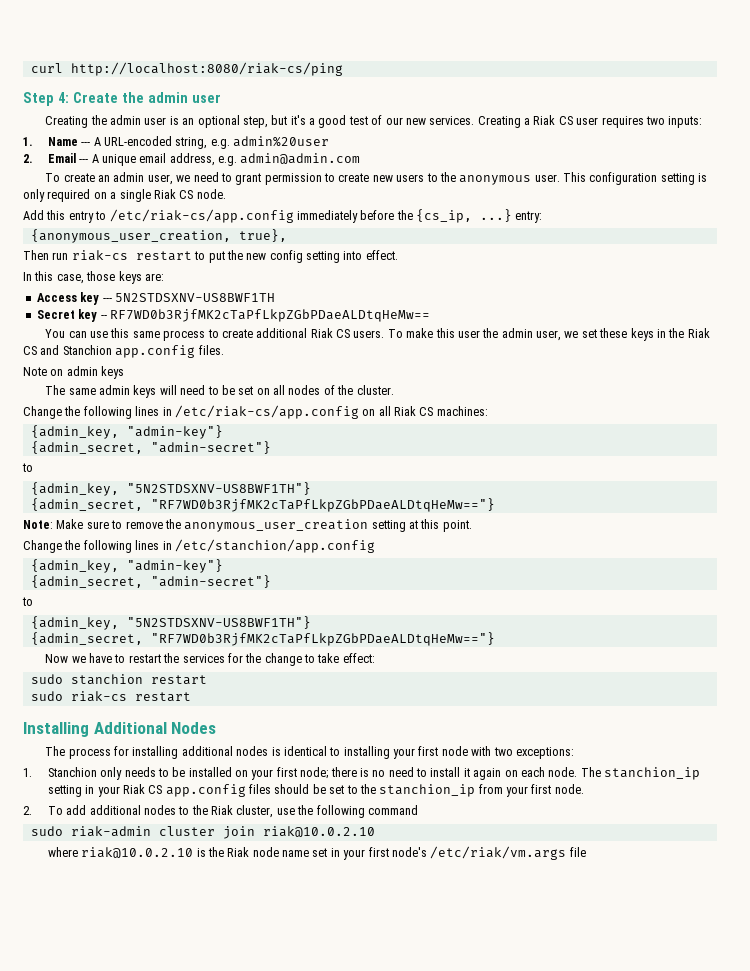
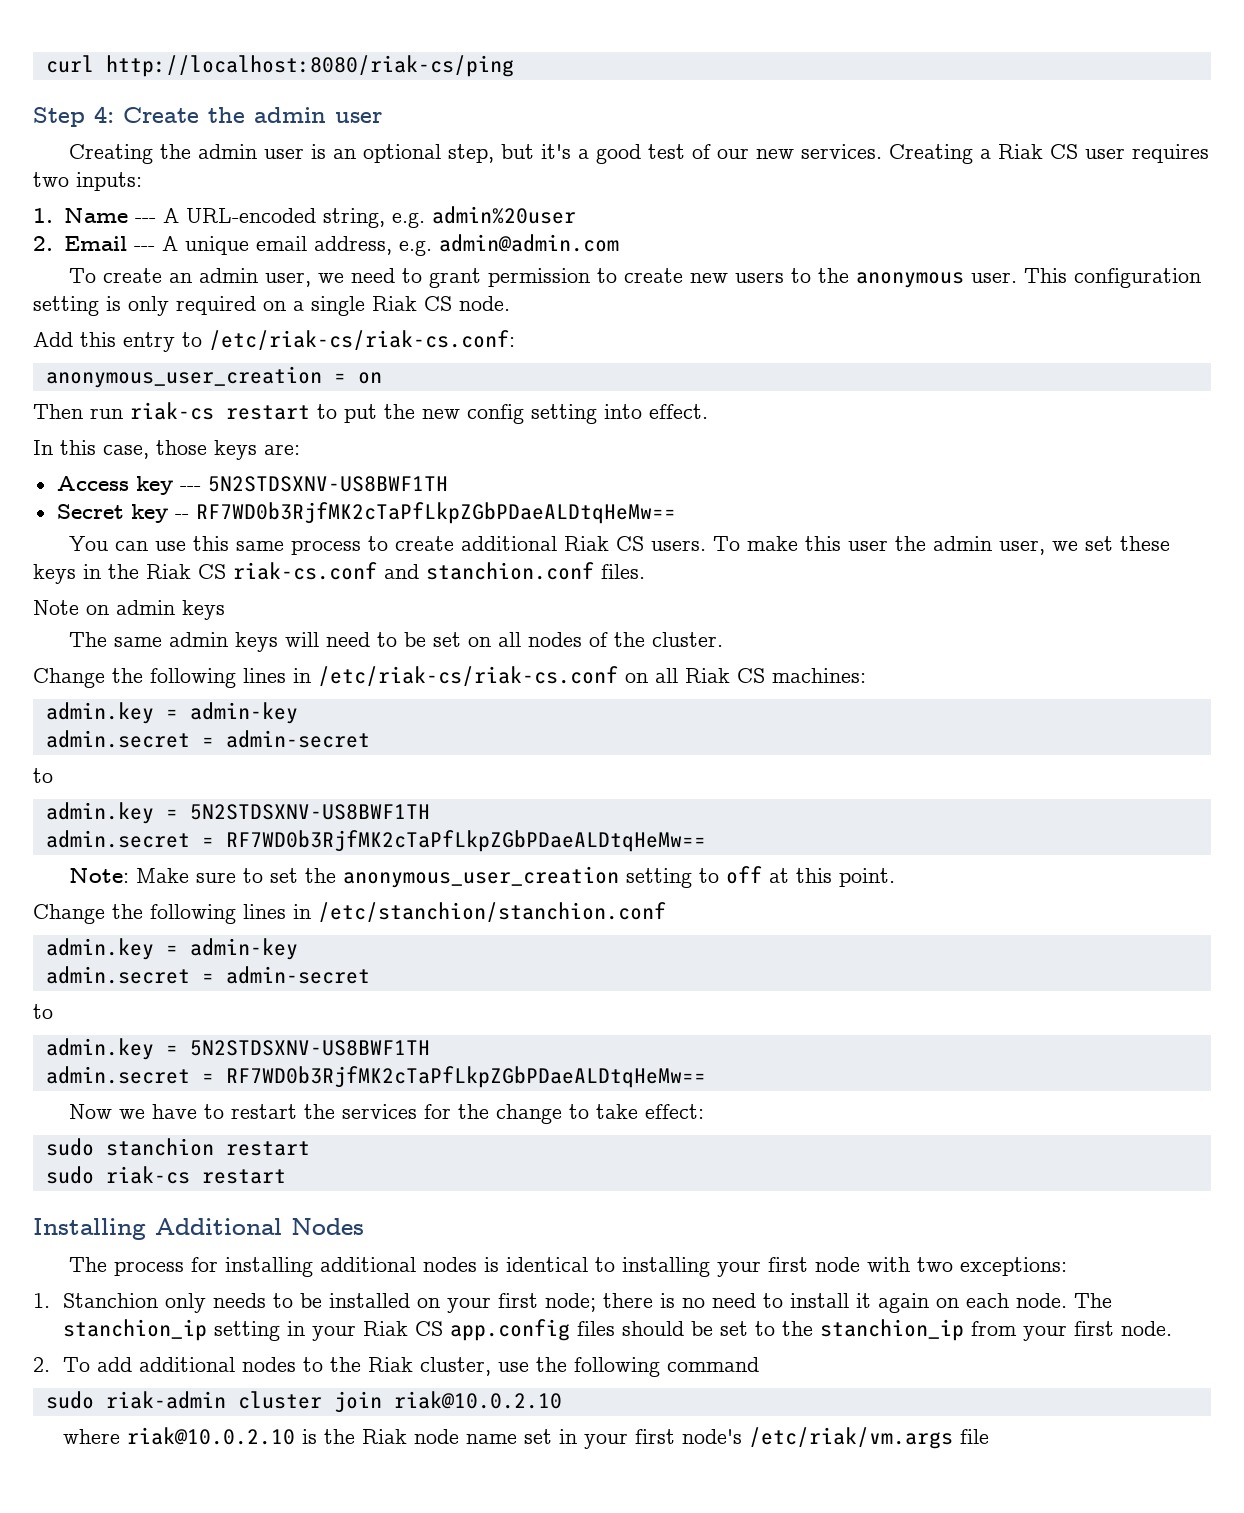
- Add this entry to /etc/riak-cs/app.config immediately before the {cs_ip, ...} entry:
- {anonymous_user_creation, true},
+ Add this entry to /etc/riak-cs/riak-cs.conf:
+ anonymous_user_creation = on
- To make this user the admin user, we set these keys in the Riak CS and Stanchion app.config files.
+ To make this user the admin user, we set these keys in the Riak CS riak-cs.conf and stanchion.conf files.
- Change the following lines in /etc/riak-cs/app.config on all Riak CS machines:
- {admin_key, "admin-key"}
- {admin_secret, "admin-secret"}
+ Change the following lines in /etc/riak-cs/riak-cs.conf on all Riak CS machines:
+ admin.key = admin-key
+ admin.secret = admin-secret
  to
- {admin_key, "5N2STDSXNV-US8BWF1TH"}
- {admin_secret, "RF7WD0b3RjfMK2cTaPfLkpZGbPDaeALDtqHeMw=="}
+ admin.key = 5N2STDSXNV-US8BWF1TH
+ admin.secret = RF7WD0b3RjfMK2cTaPfLkpZGbPDaeALDtqHeMw==
- Note: Make sure to remove the anonymous_user_creation setting at this point.
+ Note: Make sure to set the anonymous_user_creation setting to off at this point.
- Change the following lines in /etc/stanchion/app.config
- {admin_key, "admin-key"}
- {admin_secret, "admin-secret"}
+ Change the following lines in /etc/stanchion/stanchion.conf
+ admin.key = admin-key
+ admin.secret = admin-secret
  to
- {admin_key, "5N2STDSXNV-US8BWF1TH"}
- {admin_secret, "RF7WD0b3RjfMK2cTaPfLkpZGbPDaeALDtqHeMw=="}
+ admin.key = 5N2STDSXNV-US8BWF1TH
+ admin.secret = RF7WD0b3RjfMK2cTaPfLkpZGbPDaeALDtqHeMw==

